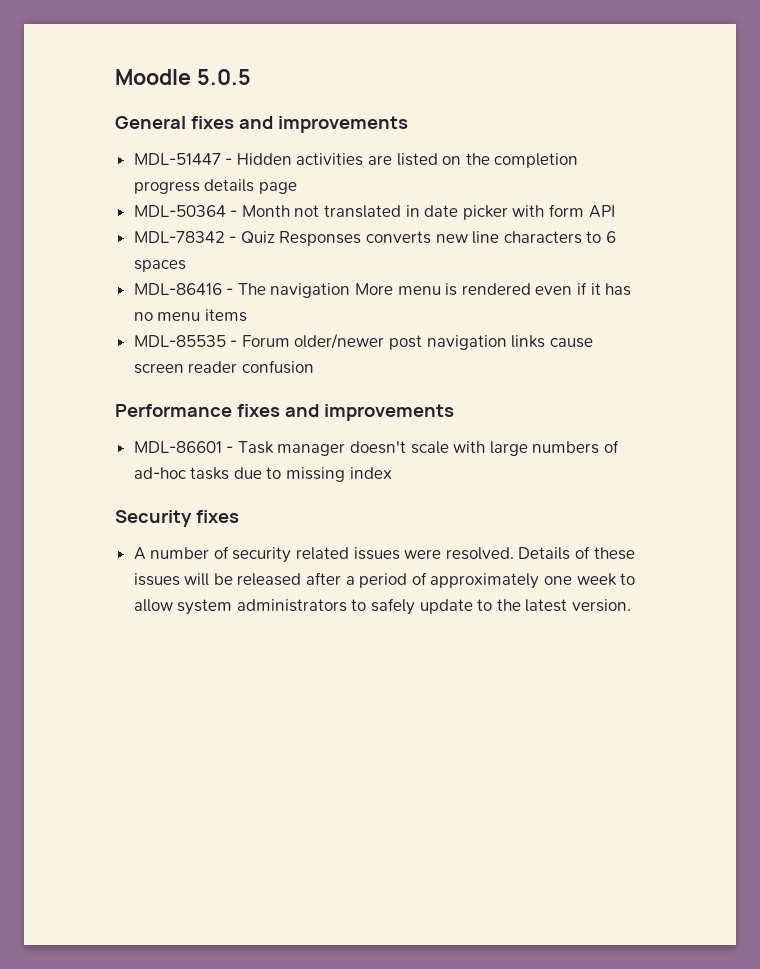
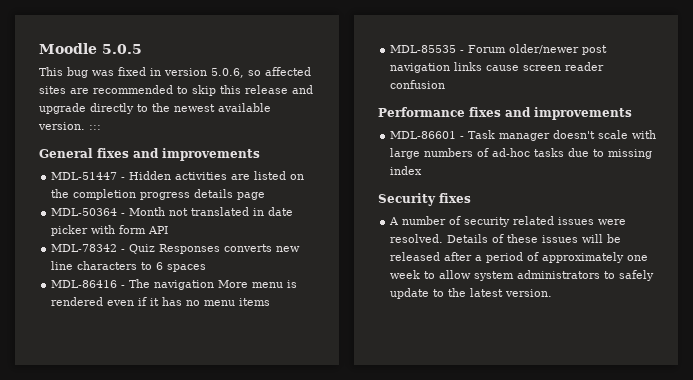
+ This bug was fixed in version 5.0.6, so affected sites are recommended to skip this release and upgrade directly to the newest available version. :::

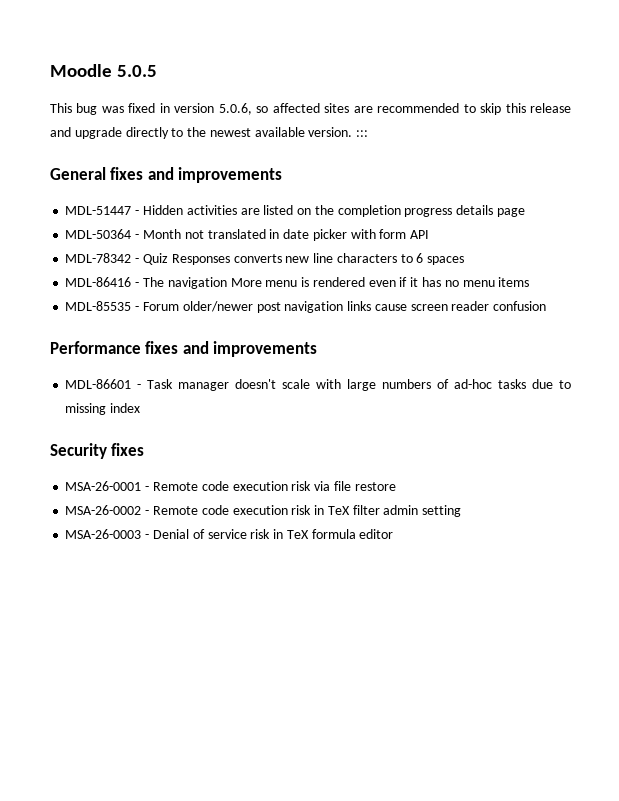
- A number of security related issues were resolved. Details of these issues will be released after a period of approximately one week to allow system administrators to safely update to the latest version.
+ MSA-26-0001 - Remote code execution risk via file restore
+ MSA-26-0002 - Remote code execution risk in TeX filter admin setting
+ MSA-26-0003 - Denial of service risk in TeX formula editor

